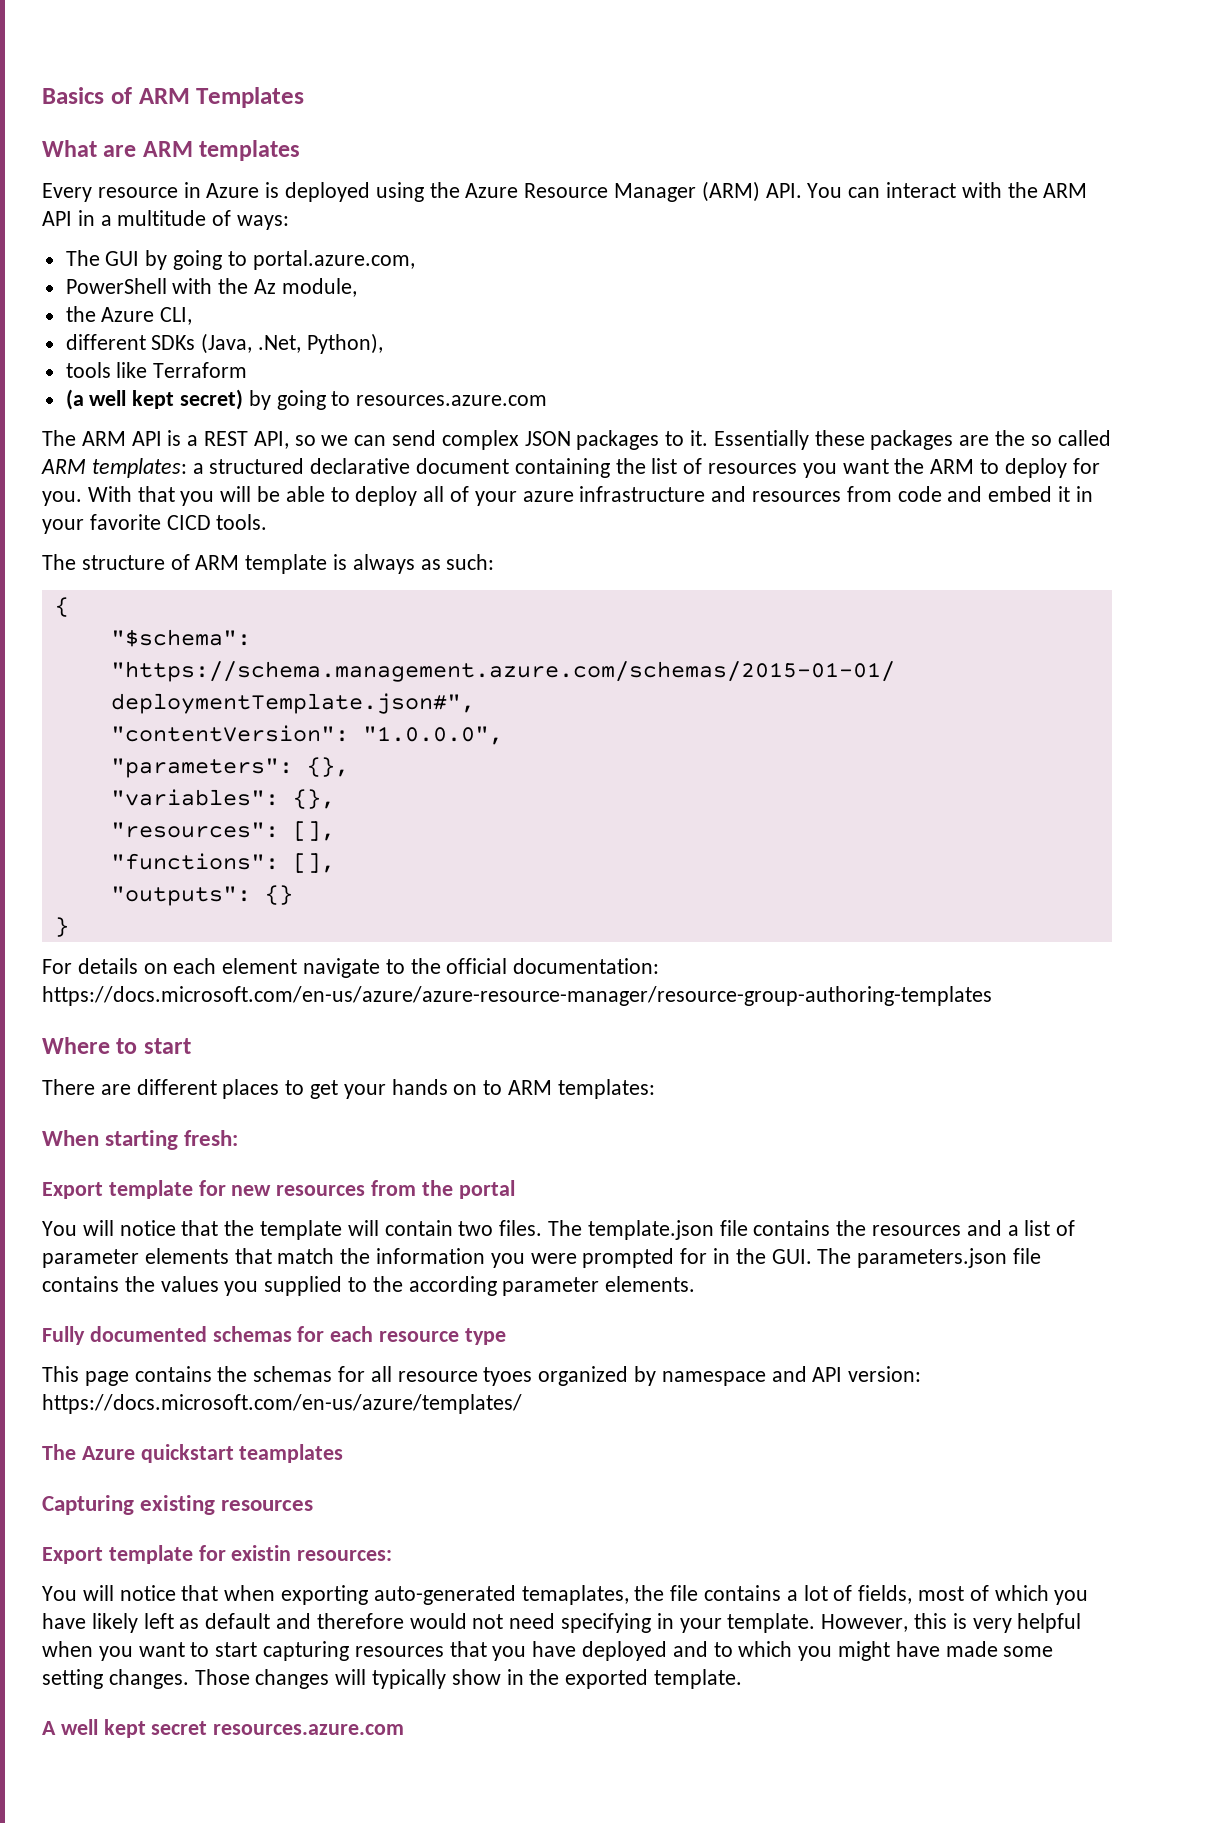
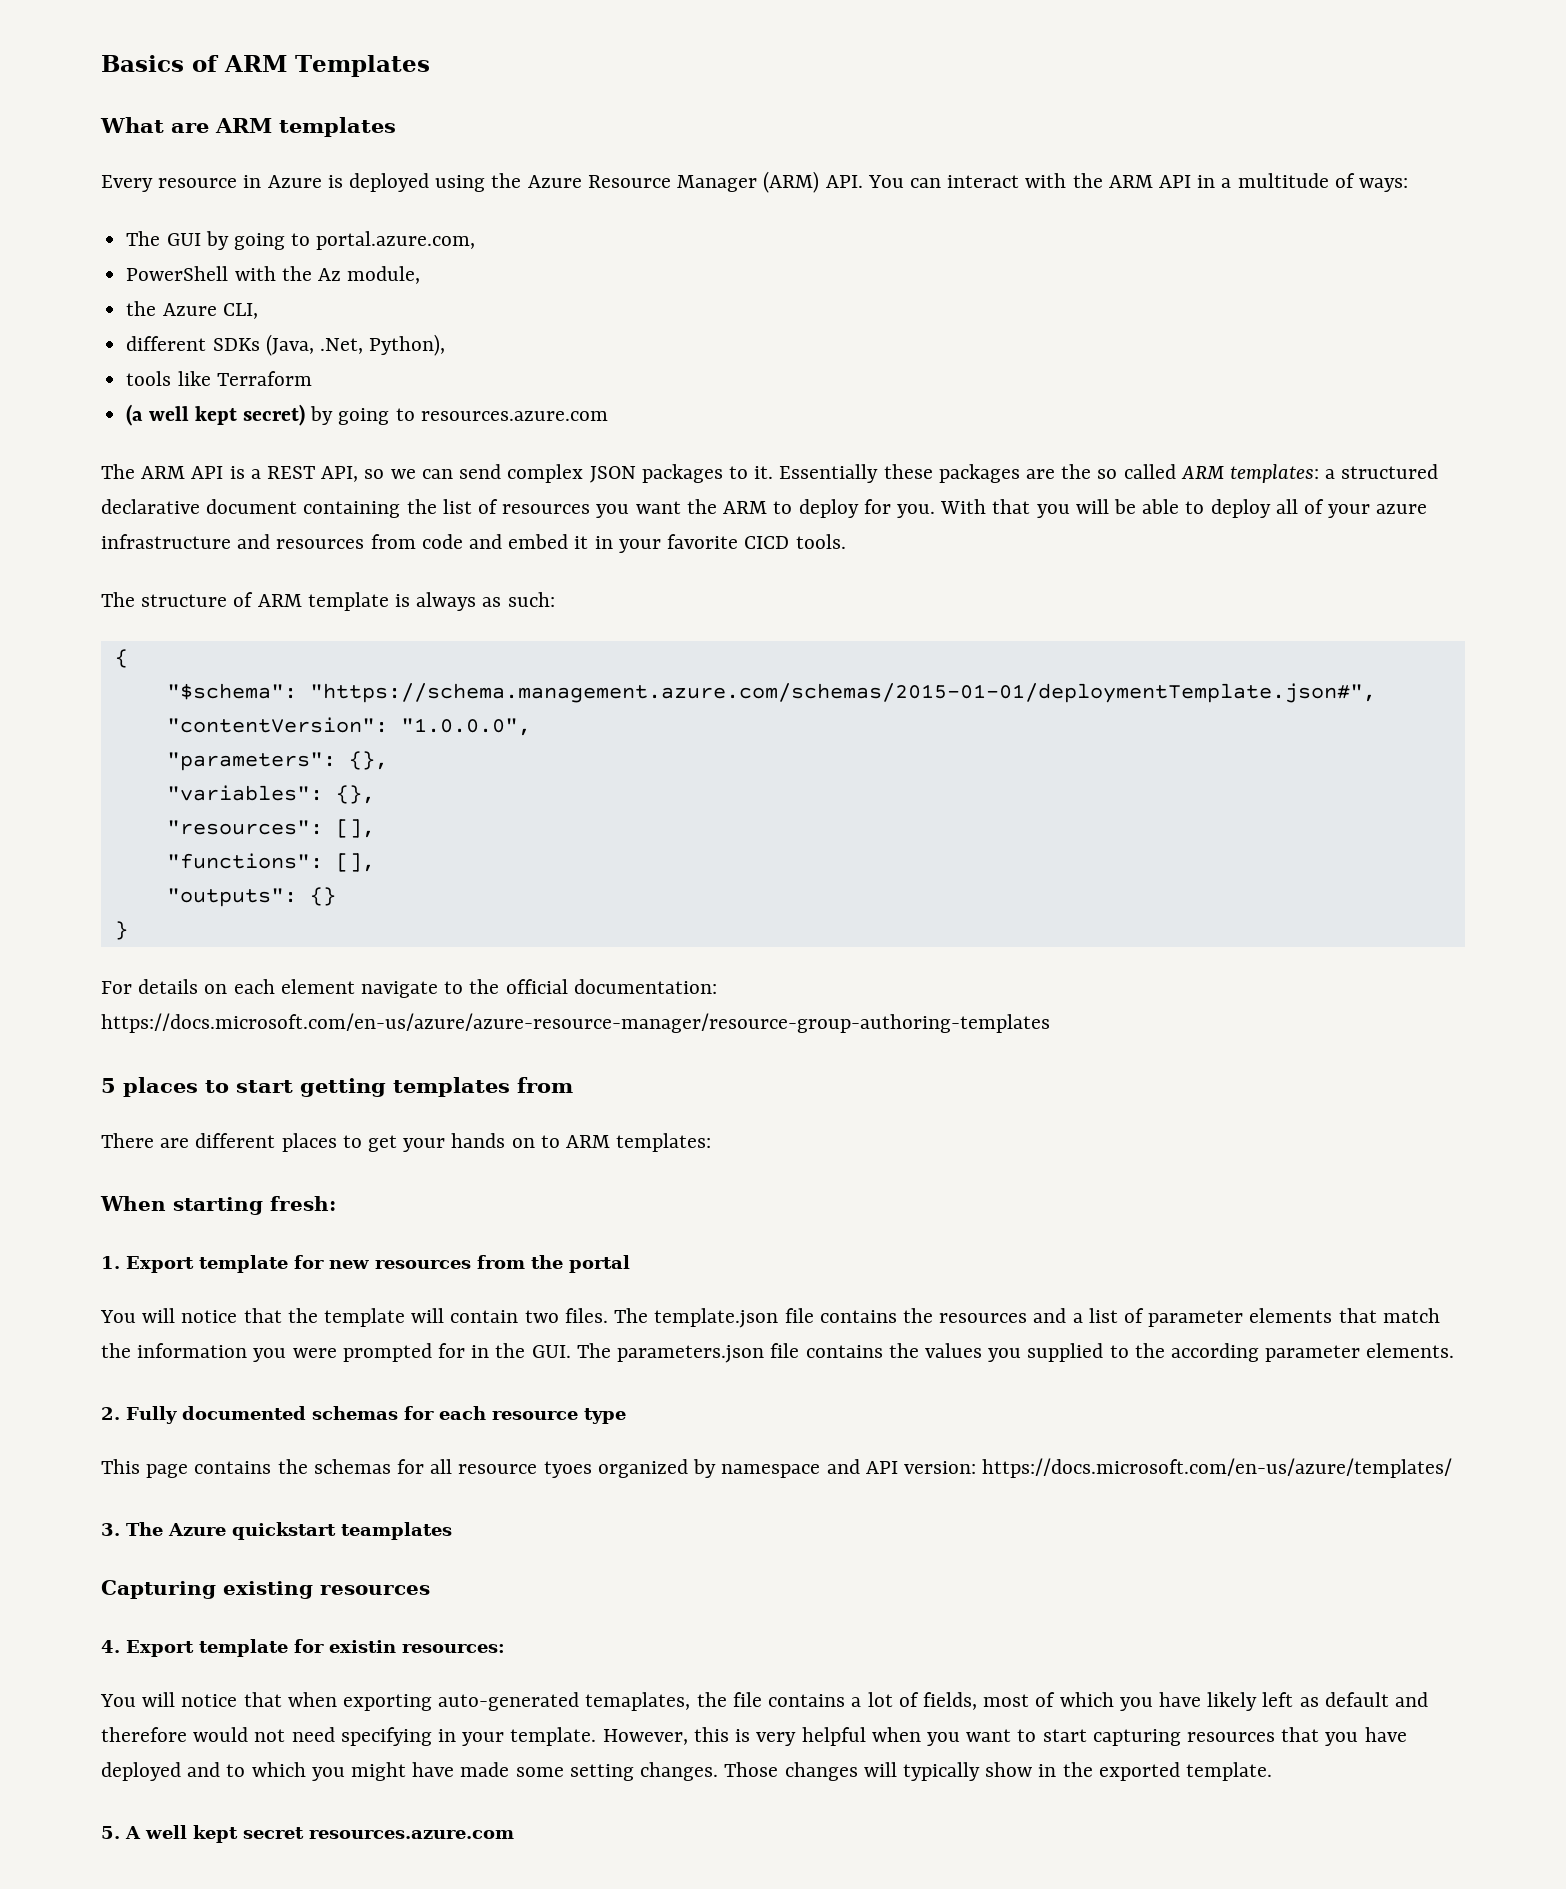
- Where to start
+ 5 places to start getting templates from
- Export template for new resources from the portal
+ 1. Export template for new resources from the portal
- Fully documented schemas for each resource type
+ 2. Fully documented schemas for each resource type
- The Azure quickstart teamplates
+ 3. The Azure quickstart teamplates
- Export template for existin resources:
+ 4. Export template for existin resources:
- A well kept secret resources.azure.com
+ 5. A well kept secret resources.azure.com

